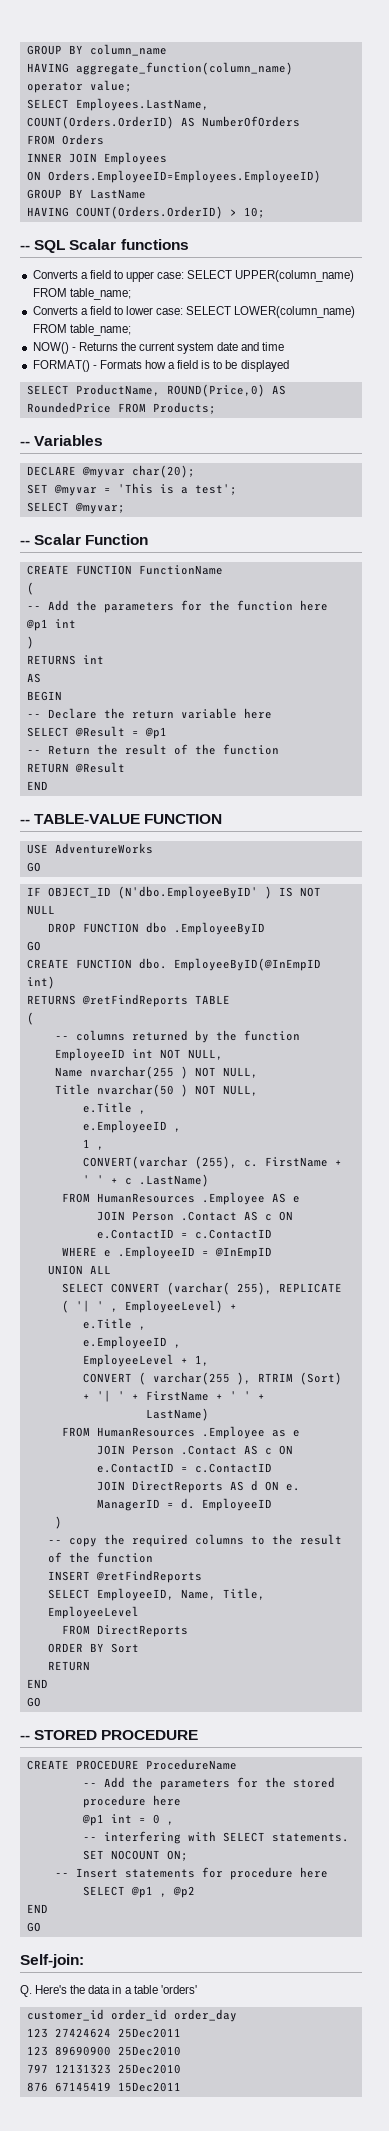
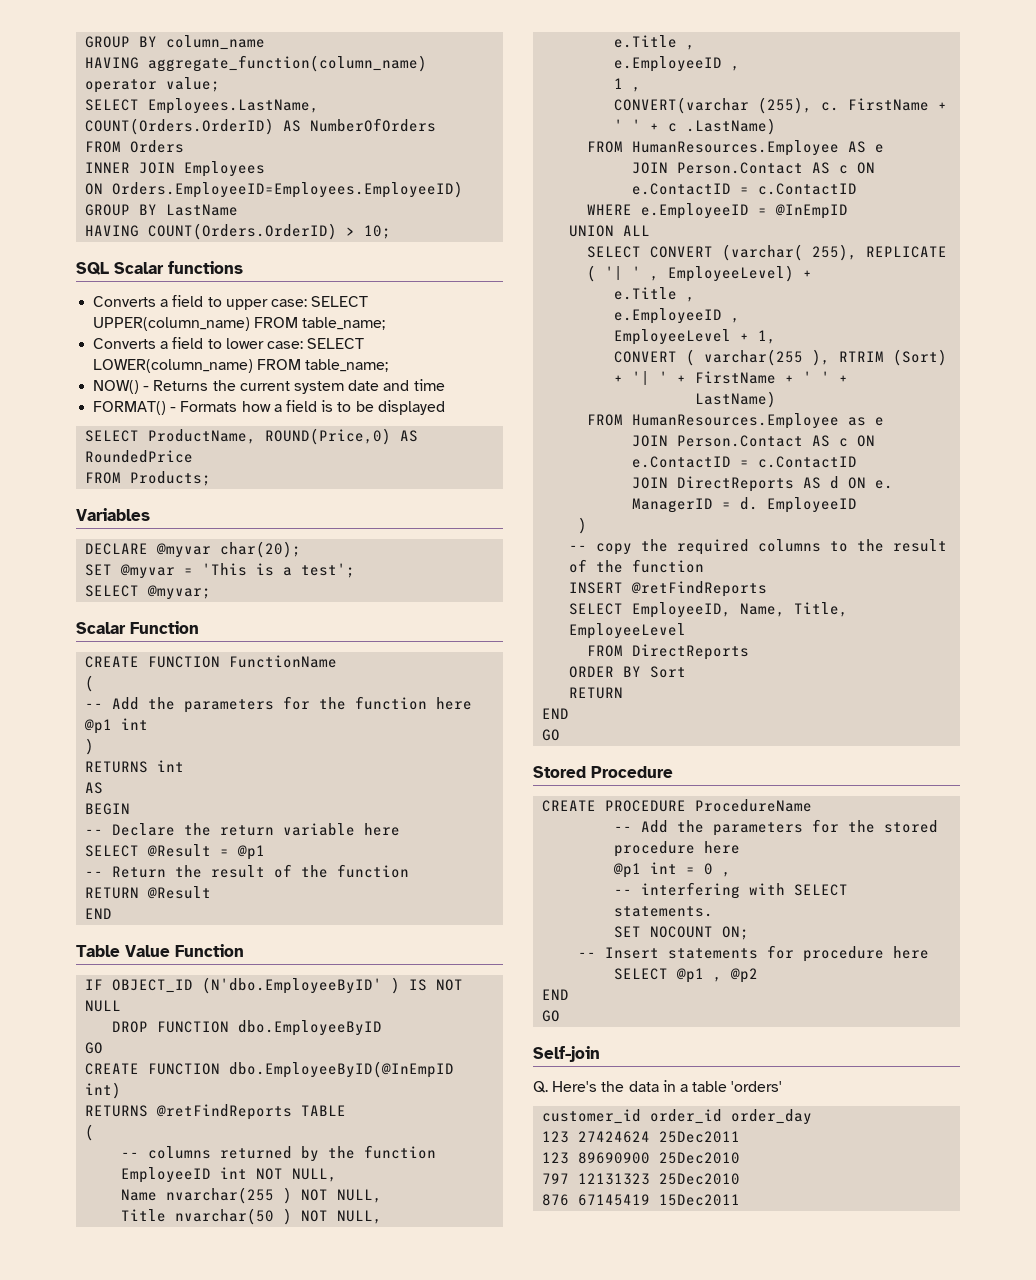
- -- SQL Scalar functions
+ SQL Scalar functions
- SELECT ProductName, ROUND(Price,0) AS RoundedPrice FROM Products;
+ SELECT ProductName, ROUND(Price,0) AS RoundedPrice
+ FROM Products;
- -- Variables
+ Variables
- -- Scalar Function
+ Scalar Function
- -- TABLE-VALUE FUNCTION
- USE AdventureWorks
- GO
+ Table Value Function
- DROP FUNCTION dbo .EmployeeByID
+ DROP FUNCTION dbo.EmployeeByID
- CREATE FUNCTION dbo. EmployeeByID(@InEmpID int)
+ CREATE FUNCTION dbo.EmployeeByID(@InEmpID int)
- FROM HumanResources .Employee AS e
- JOIN Person .Contact AS c ON e.ContactID = c.ContactID
+ FROM HumanResources.Employee AS e
+ JOIN Person.Contact AS c ON e.ContactID = c.ContactID
- WHERE e .EmployeeID = @InEmpID
+ WHERE e.EmployeeID = @InEmpID
- FROM HumanResources .Employee as e
- JOIN Person .Contact AS c ON e.ContactID = c.ContactID
+ FROM HumanResources.Employee as e
+ JOIN Person.Contact AS c ON e.ContactID = c.ContactID
- -- STORED PROCEDURE
+ Stored Procedure
- Self-join:
+ Self-join

